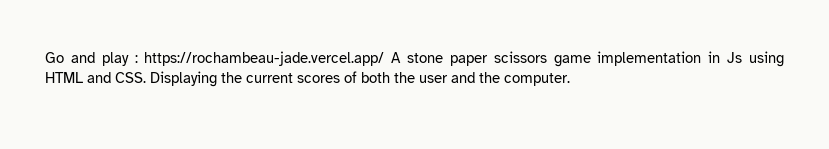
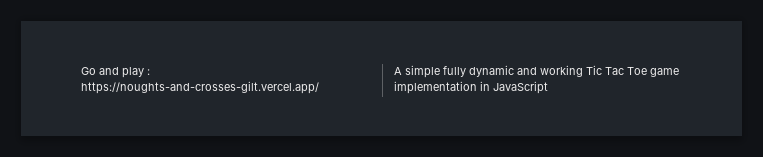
- Go and play : https://rochambeau-jade.vercel.app/ A stone paper scissors game implementation in Js using HTML and CSS. Displaying the current scores of both the user and the computer.
+ Go and play : https://noughts-and-crosses-gilt.vercel.app/
+ A simple fully dynamic and working Tic Tac Toe game implementation in JavaScript

